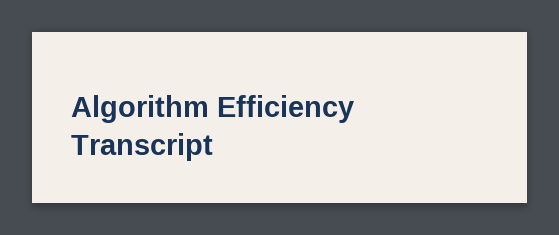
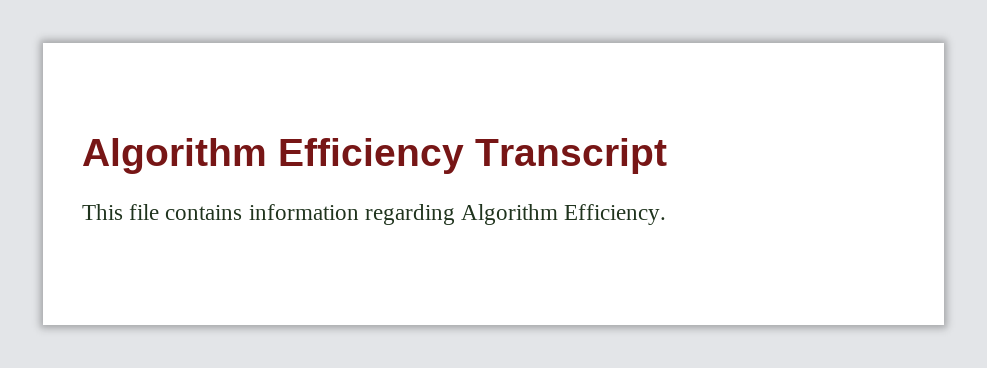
+ This file contains information regarding Algorithm Efficiency.

